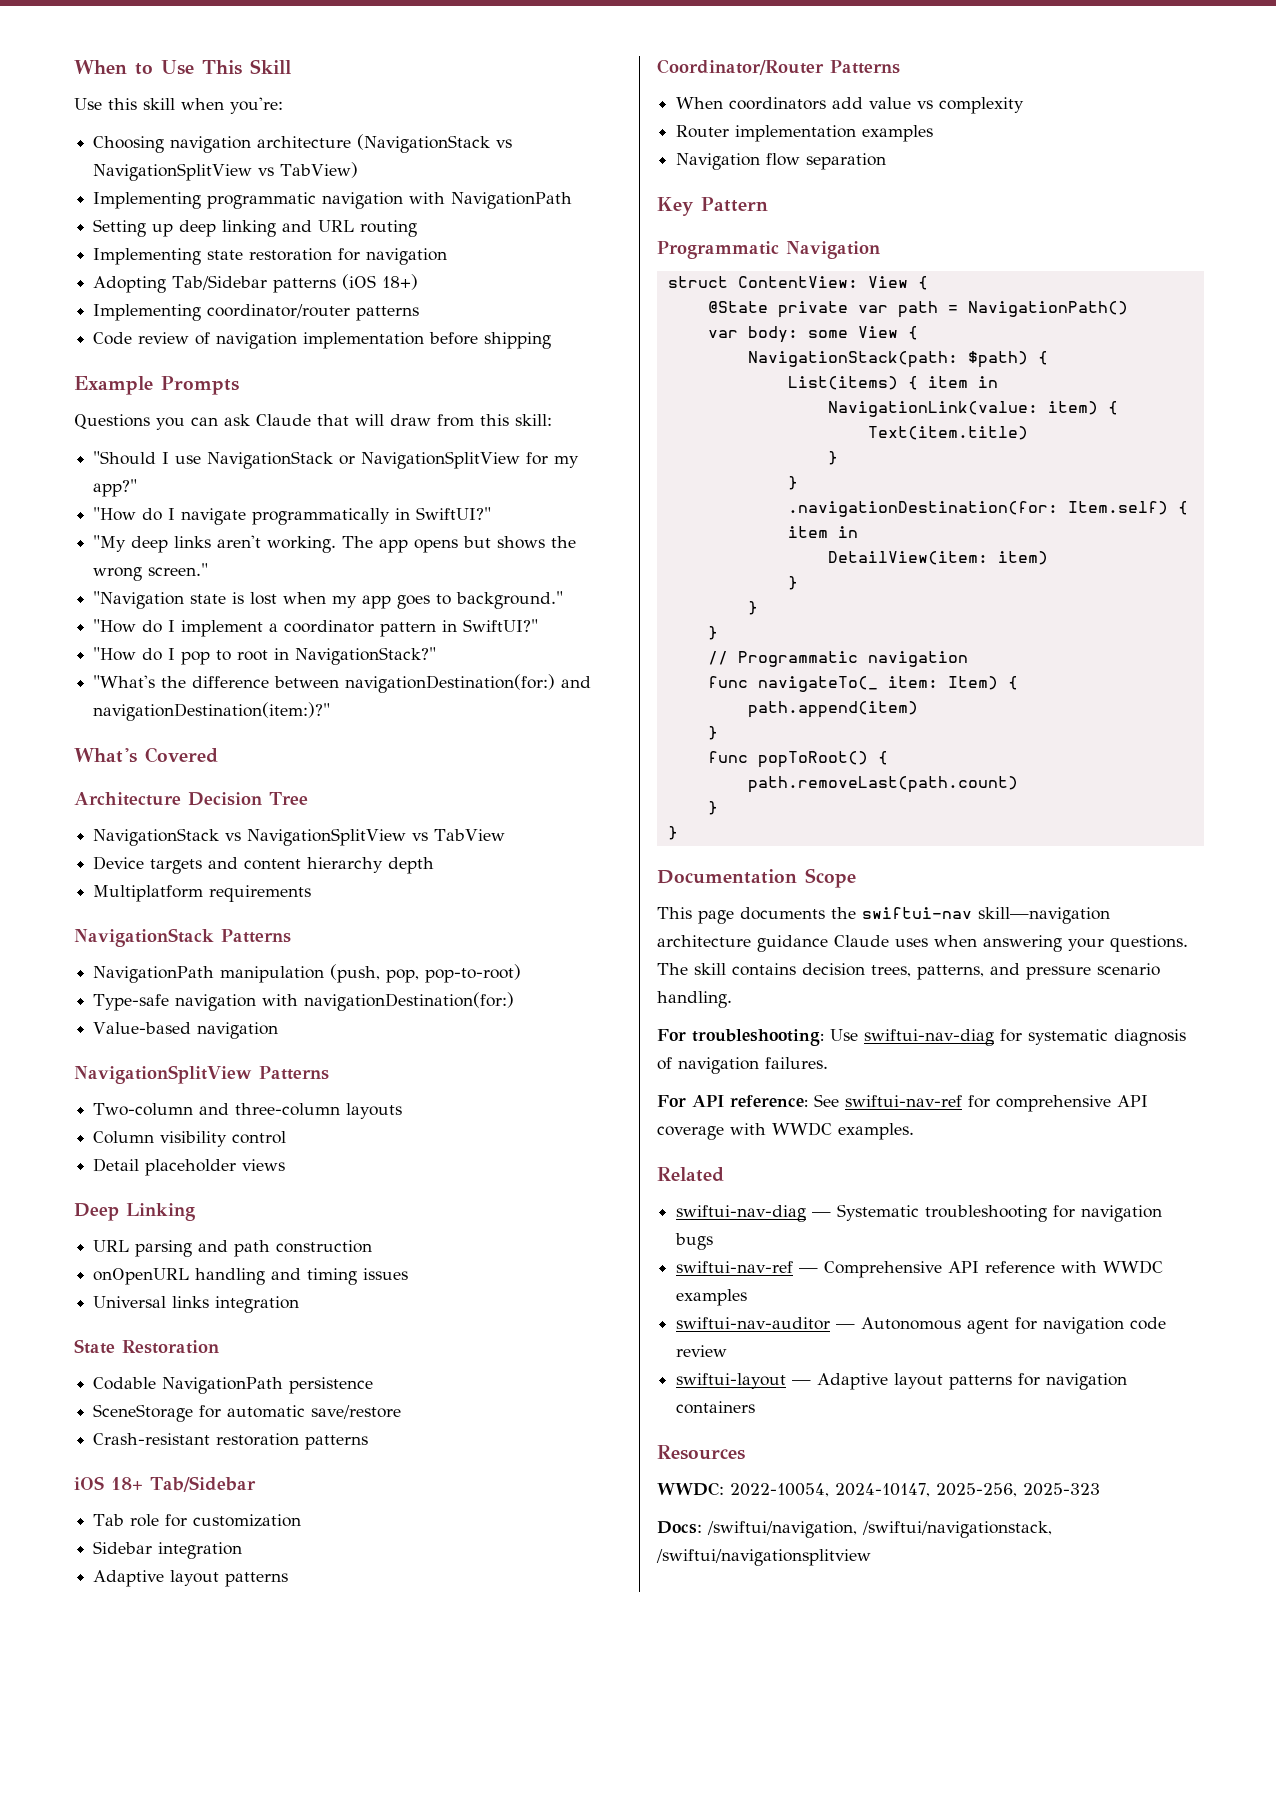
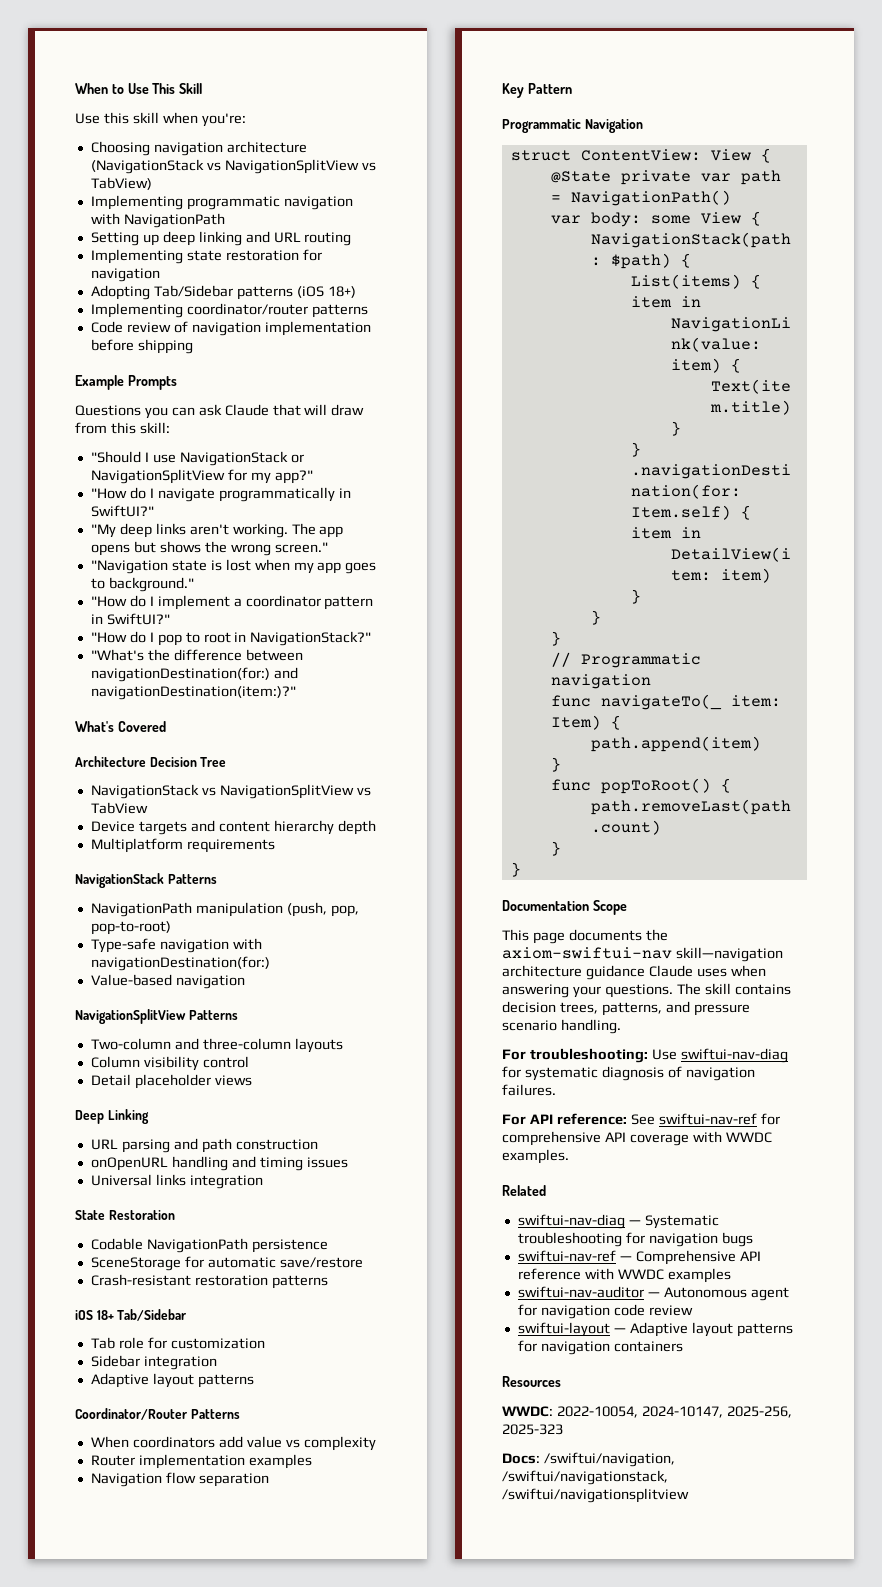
- This page documents the swiftui-nav skill—navigation architecture guidance Claude uses when answering your questions.
+ This page documents the axiom-swiftui-nav skill—navigation architecture guidance Claude uses when answering your questions.

